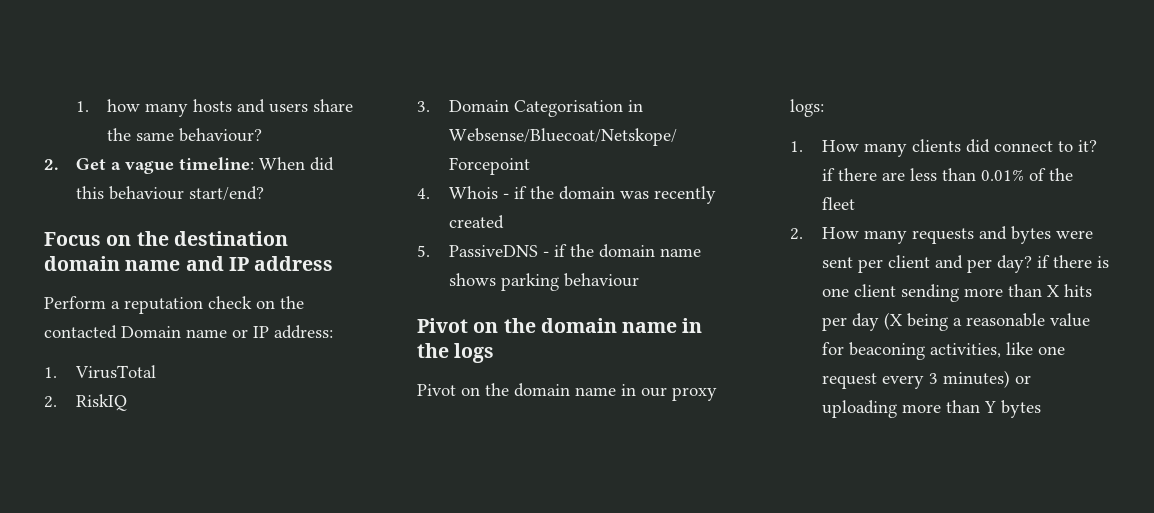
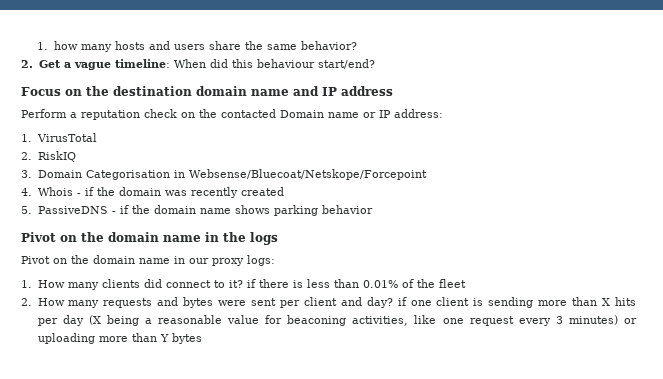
- 1. how many hosts and users share the same behaviour?
+ 1. how many hosts and users share the same behavior?
- 5. PassiveDNS - if the domain name shows parking behaviour
+ 5. PassiveDNS - if the domain name shows parking behavior
- 1. How many clients did connect to it? if there are less than 0.01% of the fleet
+ 1. How many clients did connect to it? if there is less than 0.01% of the fleet
- 2. How many requests and bytes were sent per client and per day? if there is one client sending more than X hits per day (X being a reasonable value for beaconing activities, like one request every 3 minutes) or uploading more than Y bytes
+ 2. How many requests and bytes were sent per client and day? if one client is sending more than X hits per day (X being a reasonable value for beaconing activities, like one request every 3 minutes) or uploading more than Y bytes

